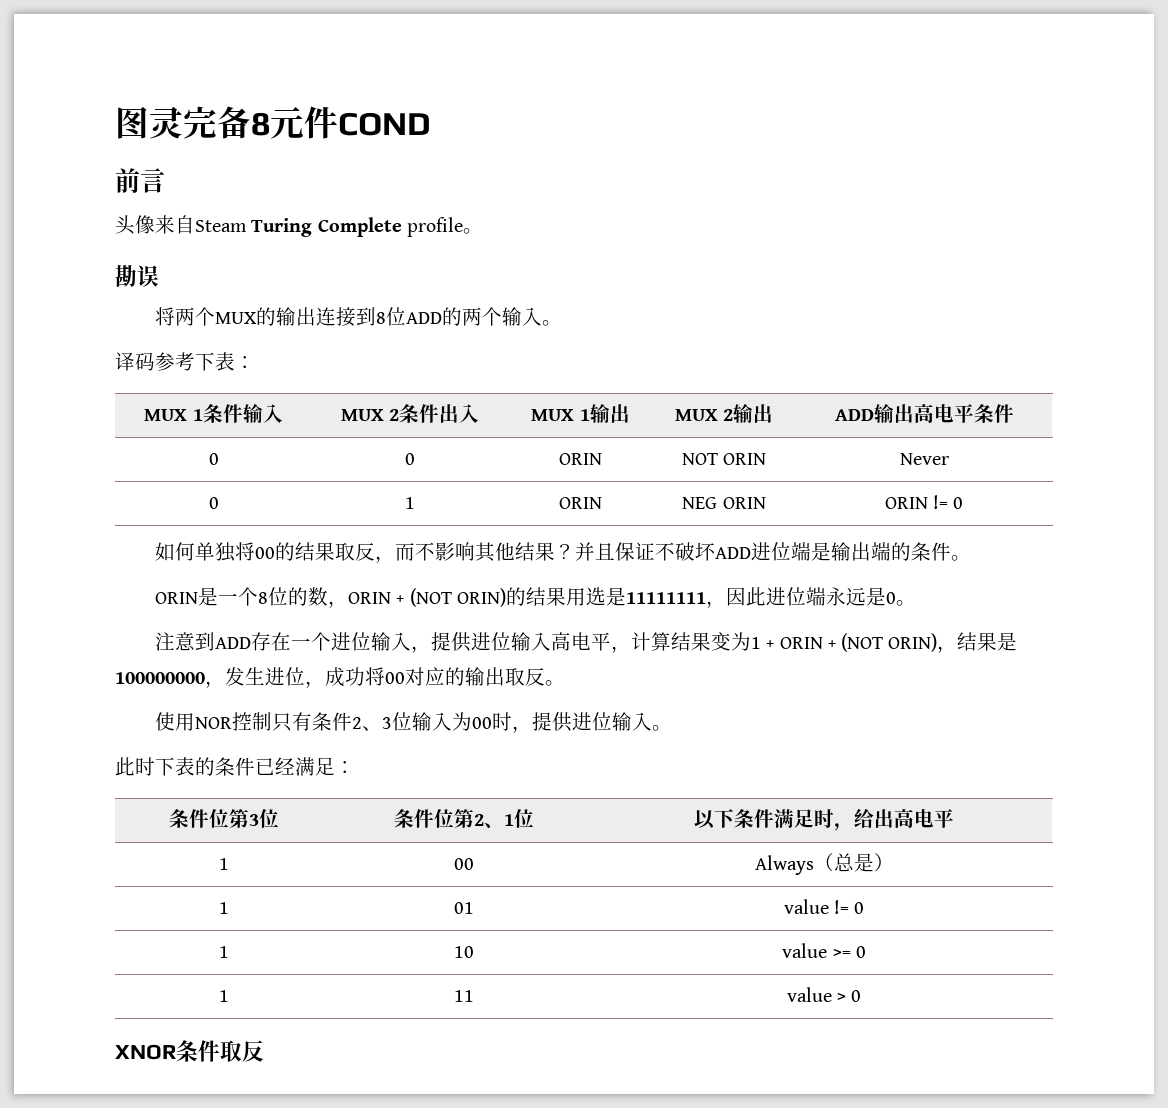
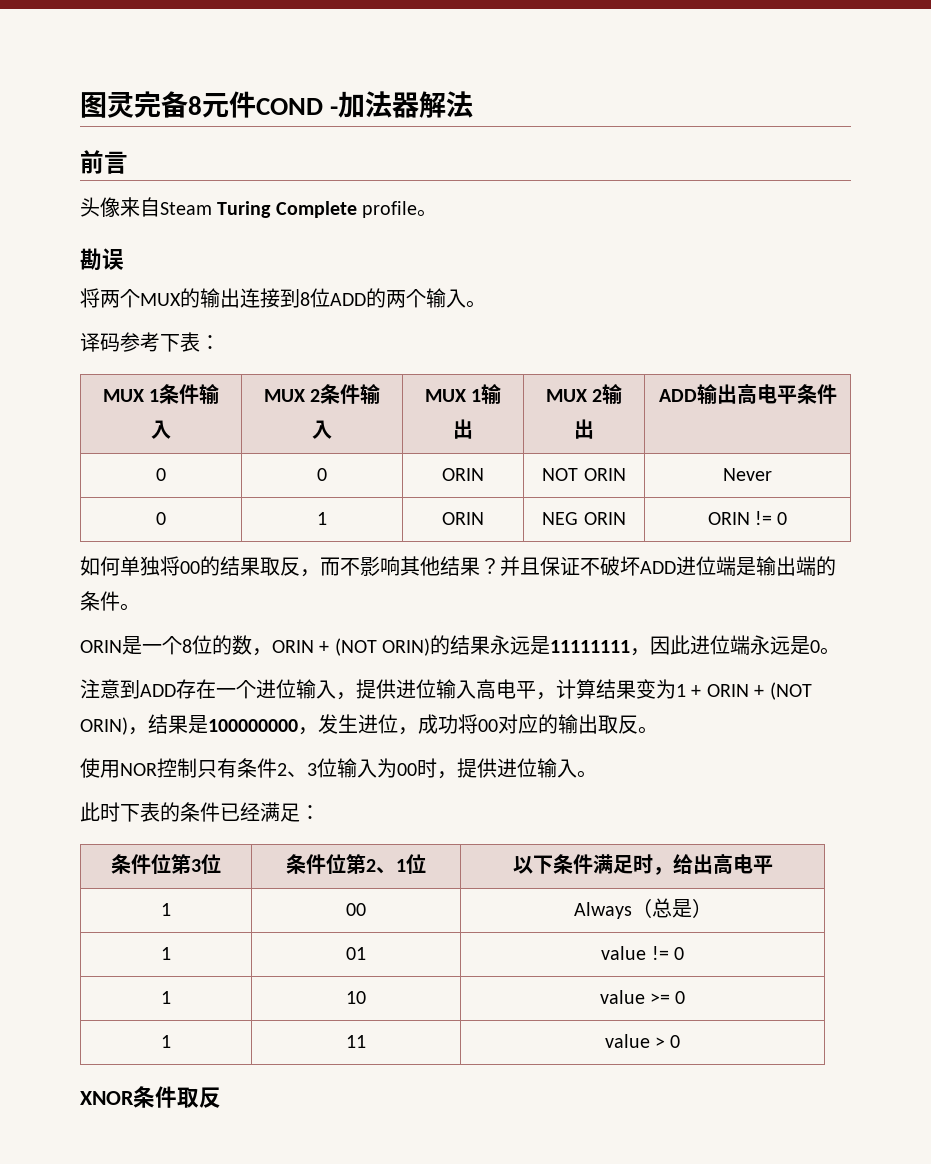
- 图灵完备8元件COND
+ 图灵完备8元件COND -加法器解法
- MUX 1条件输入 | MUX 2条件出入 | MUX 1输出 | MUX 2输出 | ADD输出高电平条件
+ MUX 1条件输入 | MUX 2条件输入 | MUX 1输出 | MUX 2输出 | ADD输出高电平条件
- ORIN是一个8位的数，ORIN + (NOT ORIN)的结果用选是11111111，因此进位端永远是0。
+ ORIN是一个8位的数，ORIN + (NOT ORIN)的结果永远是11111111，因此进位端永远是0。

